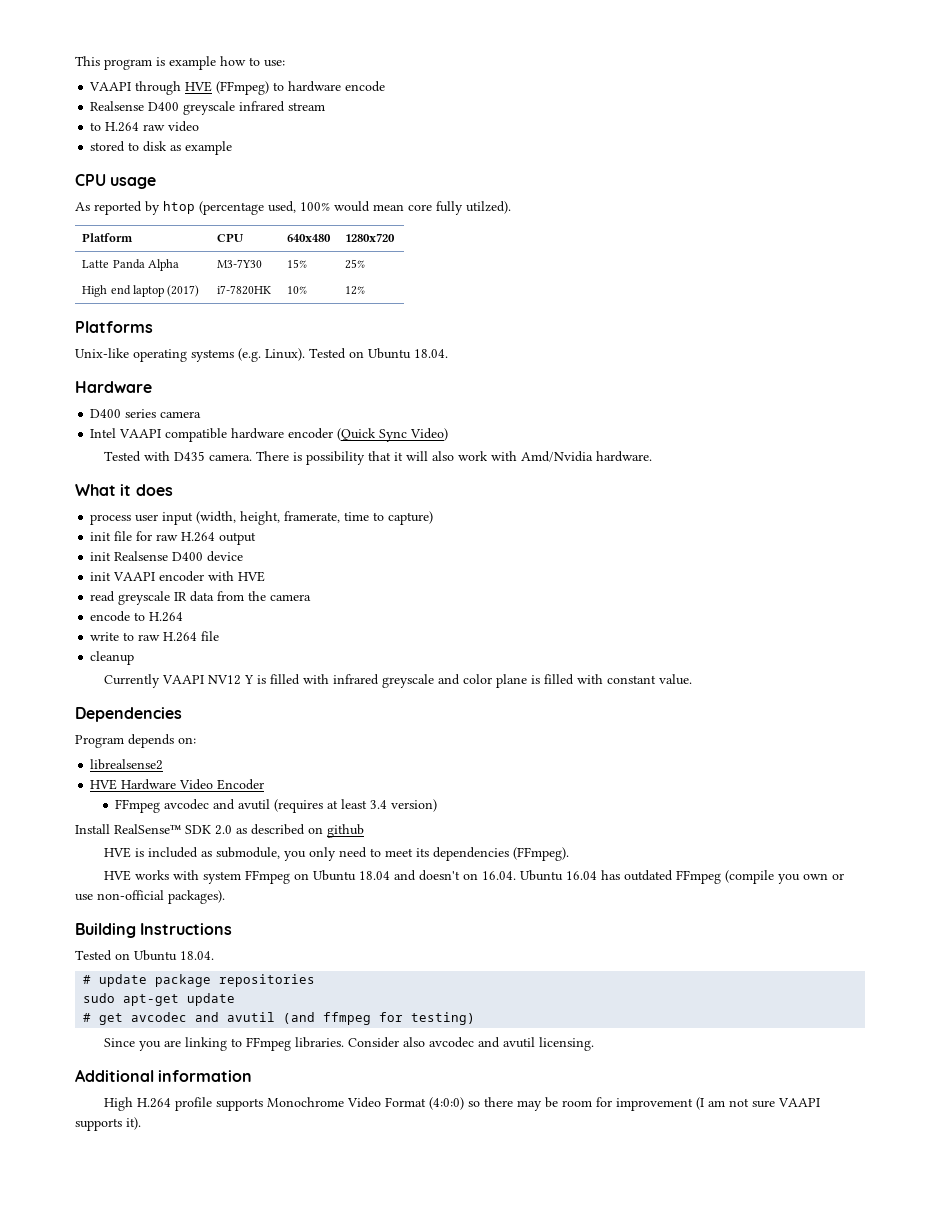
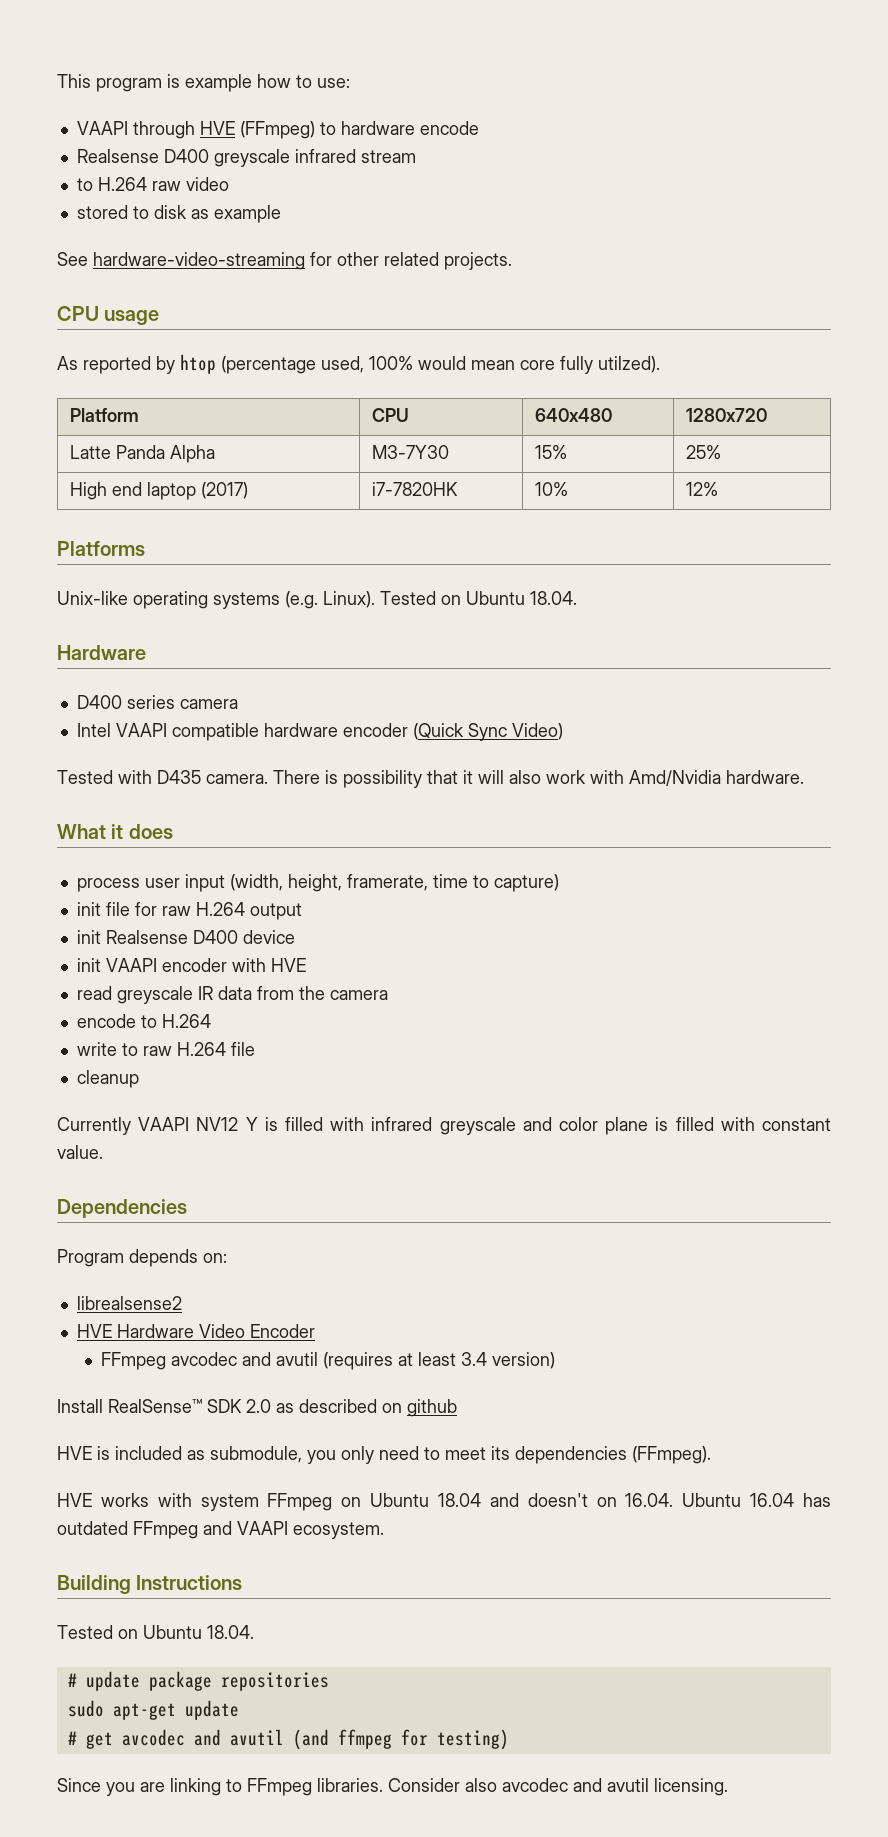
+ See hardware-video-streaming for other related projects.
- HVE works with system FFmpeg on Ubuntu 18.04 and doesn't on 16.04. Ubuntu 16.04 has outdated FFmpeg (compile you own or use non-official packages).
+ HVE works with system FFmpeg on Ubuntu 18.04 and doesn't on 16.04. Ubuntu 16.04 has outdated FFmpeg and VAAPI ecosystem.
- Additional information
- High H.264 profile supports Monochrome Video Format (4:0:0) so there may be room for improvement (I am not sure VAAPI supports it).

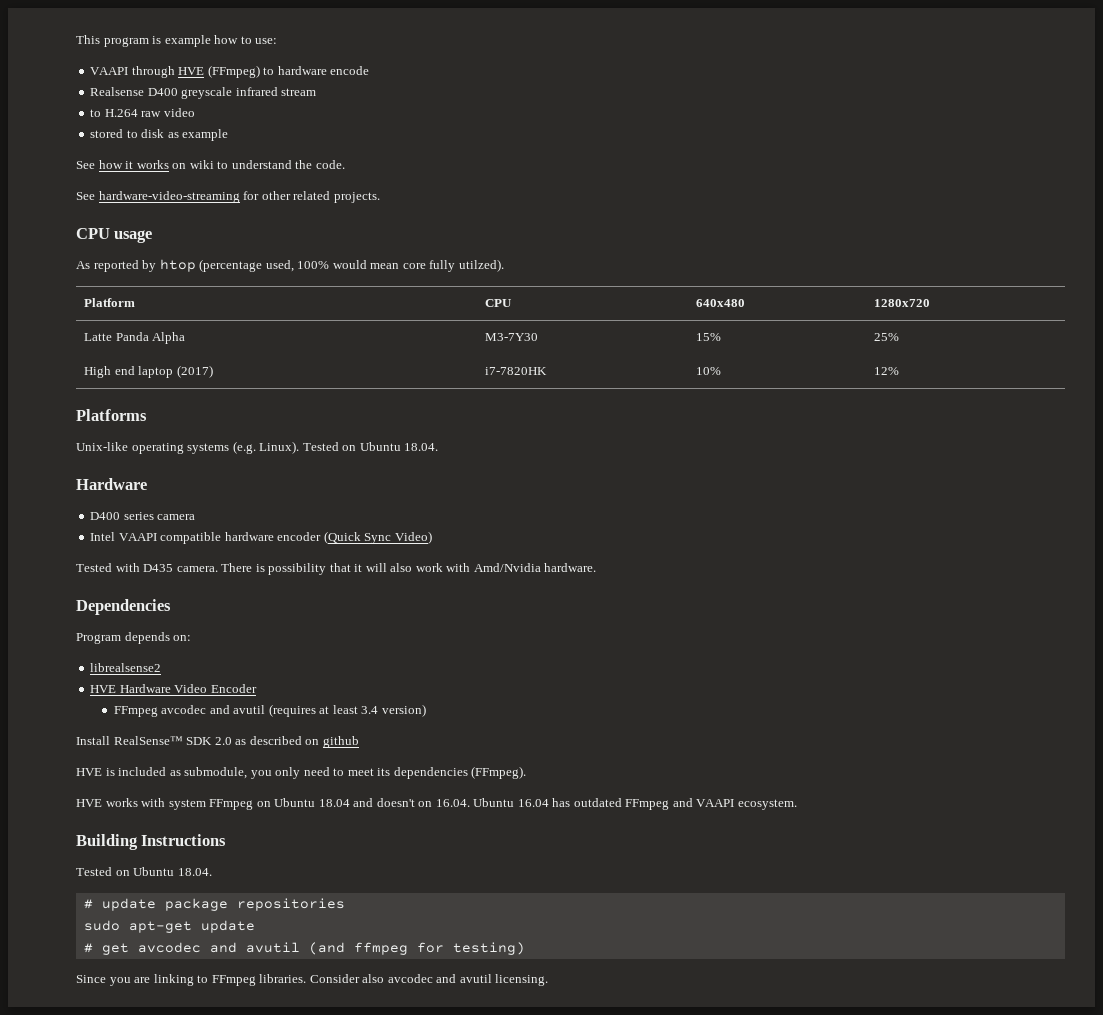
+ See how it works on wiki to understand the code.
- What it does
- process user input (width, height, framerate, time to capture)
- init file for raw H.264 output
- init Realsense D400 device
- init VAAPI encoder with HVE
- read greyscale IR data from the camera
- encode to H.264
- write to raw H.264 file
- cleanup
- Currently VAAPI NV12 Y is filled with infrared greyscale and color plane is filled with constant value.

